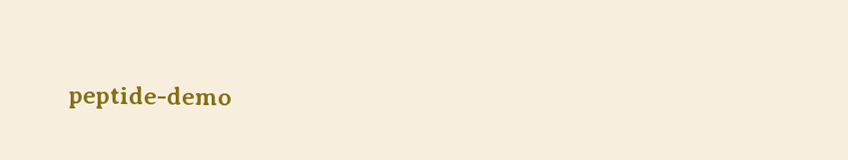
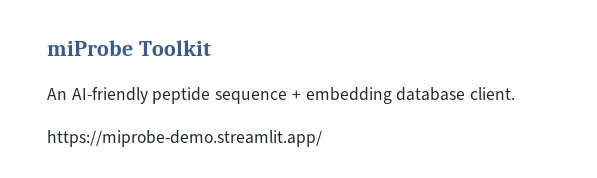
- peptide-demo
+ miProbe Toolkit
+ An AI-friendly peptide sequence + embedding database client.
+ https://miprobe-demo.streamlit.app/

